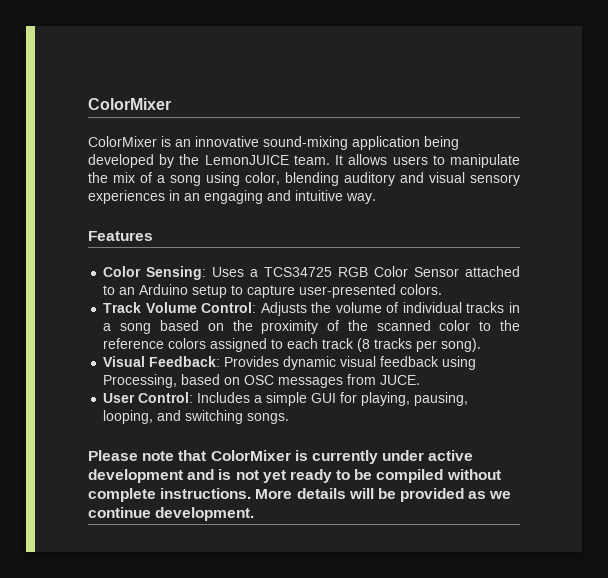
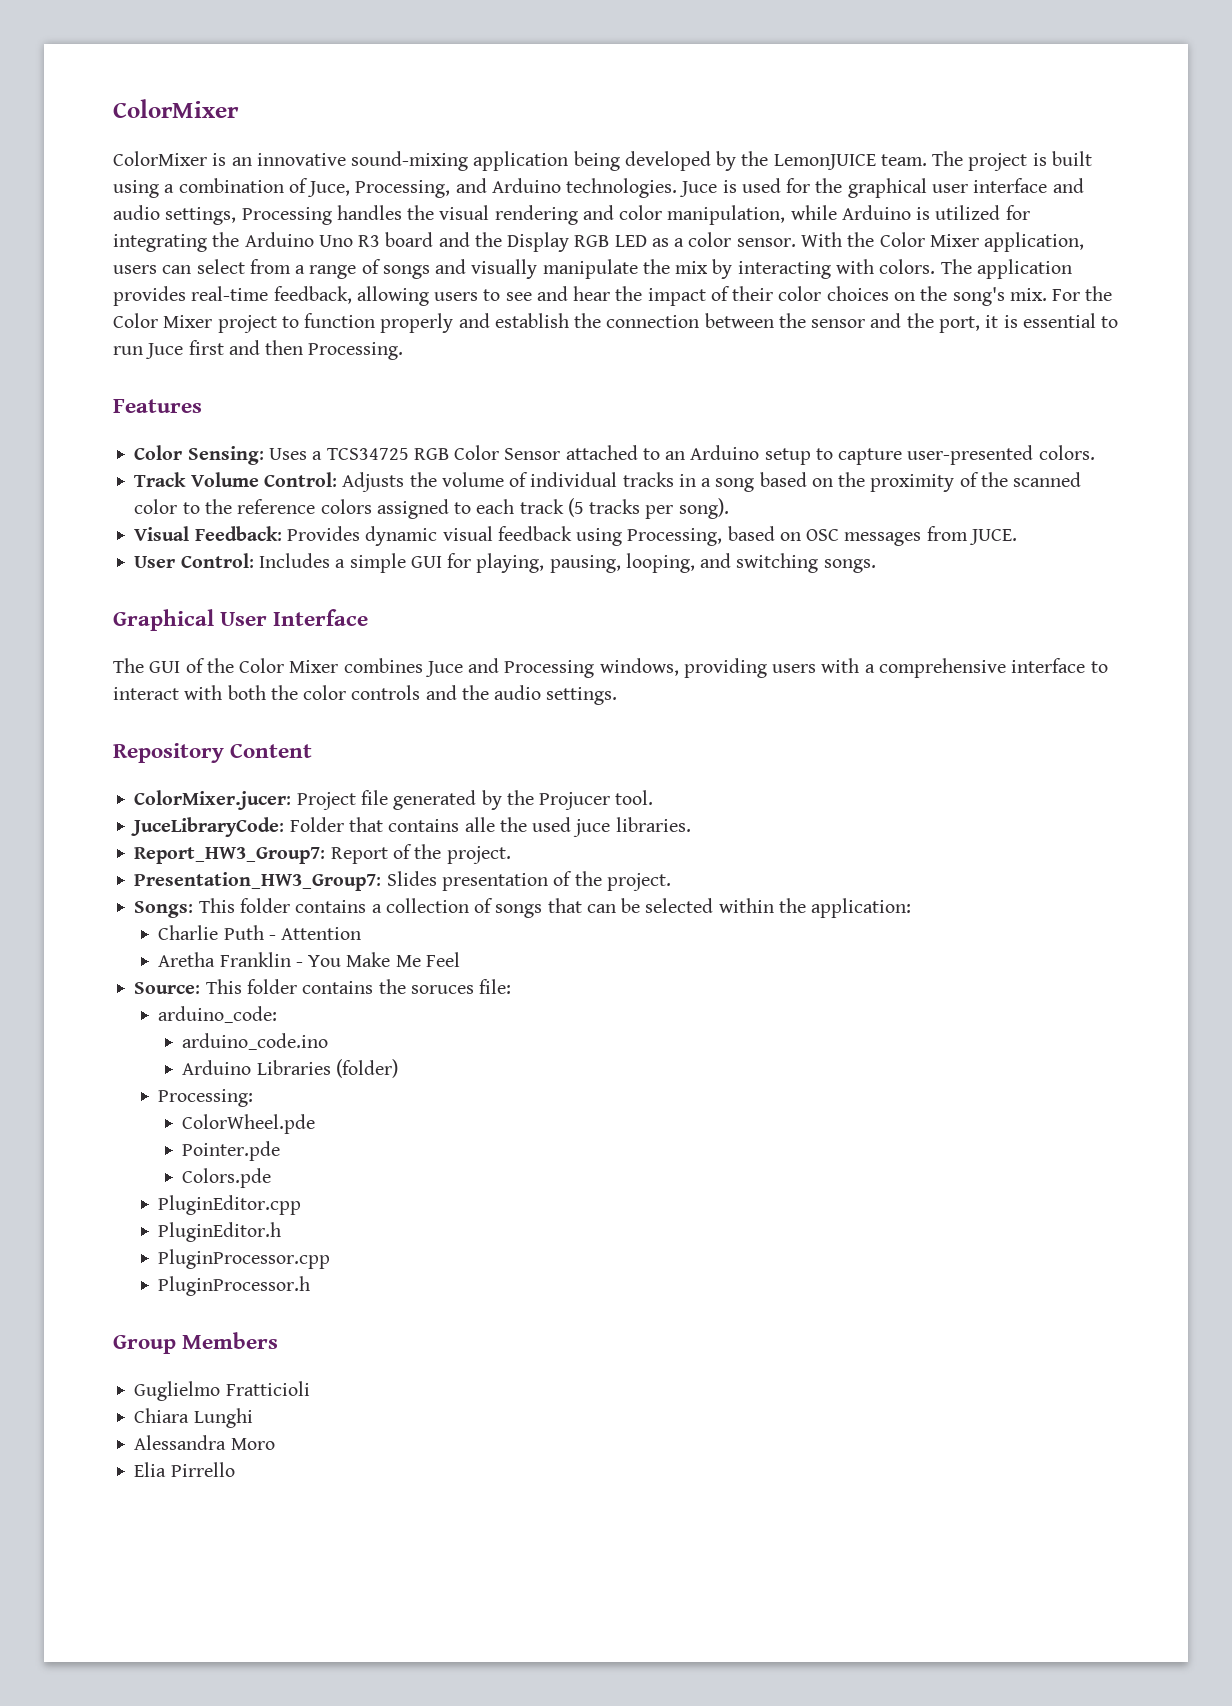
- It allows users to manipulate the mix of a song using color, blending auditory and visual sensory experiences in an engaging and intuitive way.
+ The project is built using a combination of Juce, Processing, and Arduino technologies. Juce is used for the graphical user interface and audio settings, Processing handles the visual rendering and color manipulation, while Arduino is utilized for integrating the Arduino Uno R3 board and the Display RGB LED as a color sensor. With the Color Mixer application, users can select from a range of songs and visually manipulate the mix by interacting with colors. The application provides real-time feedback, allowing users to see and hear the impact of their color choices on the song's mix. For the Color Mixer project to function properly and establish the connection between the sensor and the port, it is essential to run Juce first and then Processing.
- Track Volume Control: Adjusts the volume of individual tracks in a song based on the proximity of the scanned color to the reference colors assigned to each track (8 tracks per song).
+ Track Volume Control: Adjusts the volume of individual tracks in a song based on the proximity of the scanned color to the reference colors assigned to each track (5 tracks per song).
- Please note that ColorMixer is currently under active development and is not yet ready to be compiled without complete instructions. More details will be provided as we continue development.
+ Graphical User Interface
+ The GUI of the Color Mixer combines Juce and Processing windows, providing users with a comprehensive interface to interact with both the color controls and the audio settings.
+ Repository Content
+ ColorMixer.jucer: Project file generated by the Projucer tool.
+ JuceLibraryCode: Folder that contains alle the used juce libraries.
+ Report_HW3_Group7: Report of the project.
+ Presentation_HW3_Group7: Slides presentation of the project.
+ Songs: This folder contains a collection of songs that can be selected within the application:
+ Charlie Puth - Attention
+ Aretha Franklin - You Make Me Feel
+ Source: This folder contains the soruces file:
+ arduino_code:
+ arduino_code.ino
+ Arduino Libraries (folder)
+ Processing:
+ ColorWheel.pde
+ Pointer.pde
+ Colors.pde
+ PluginEditor.cpp
+ PluginEditor.h
+ PluginProcessor.cpp
+ PluginProcessor.h
+ Group Members
+ Guglielmo Fratticioli
+ Chiara Lunghi
+ Alessandra Moro
+ Elia Pirrello

